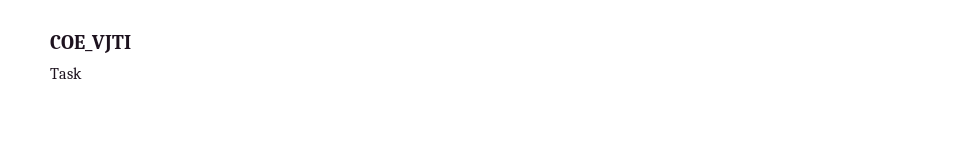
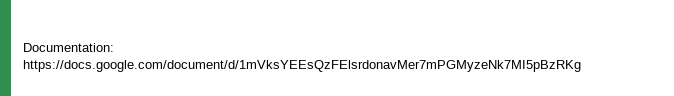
- COE_VJTI
- Task
+ Documentation: https://docs.google.com/document/d/1mVksYEEsQzFElsrdonavMer7mPGMyzeNk7MI5pBzRKg

